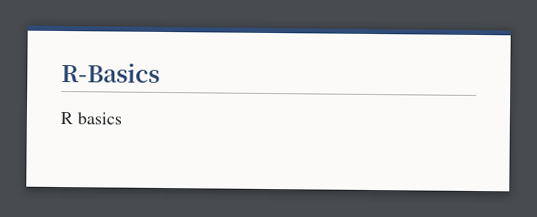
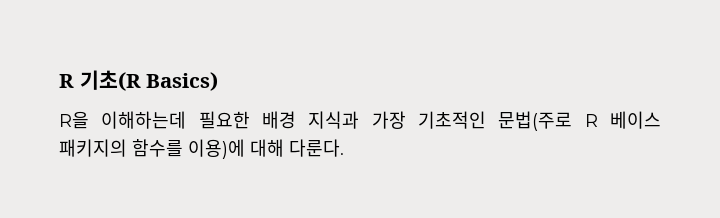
- R-Basics
- R basics
+ R 기초(R Basics)
+ R을 이해하는데 필요한 배경 지식과 가장 기초적인 문법(주로 R 베이스 패키지의 함수를 이용)에 대해 다룬다.

